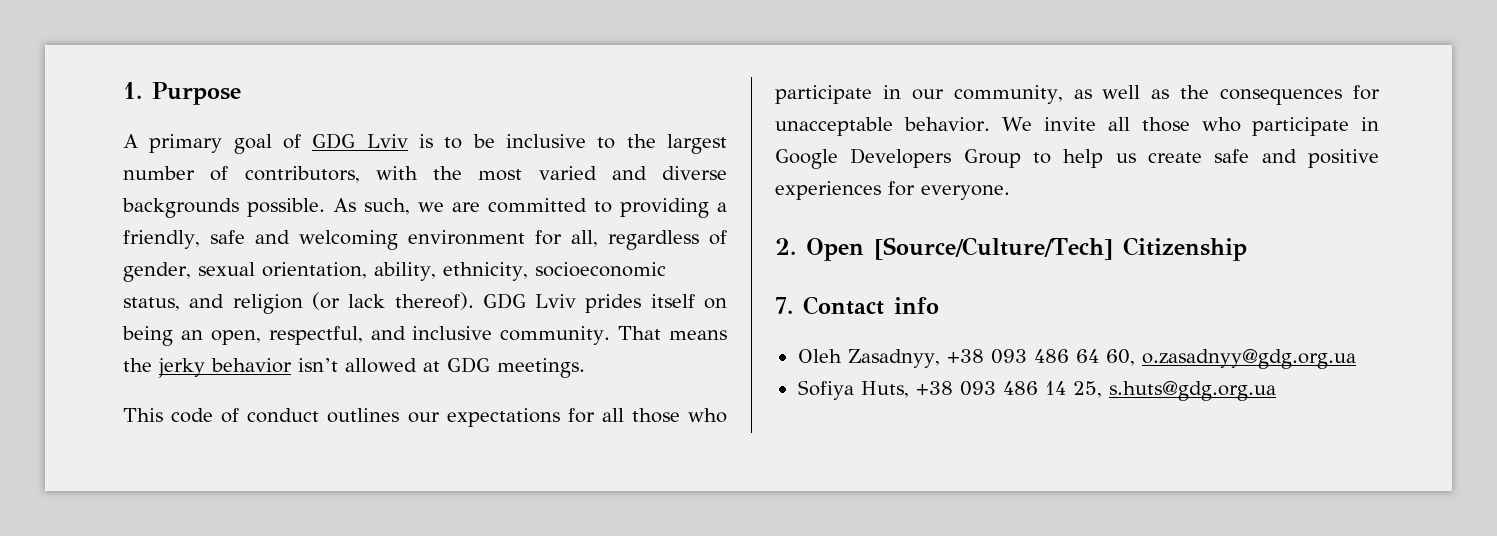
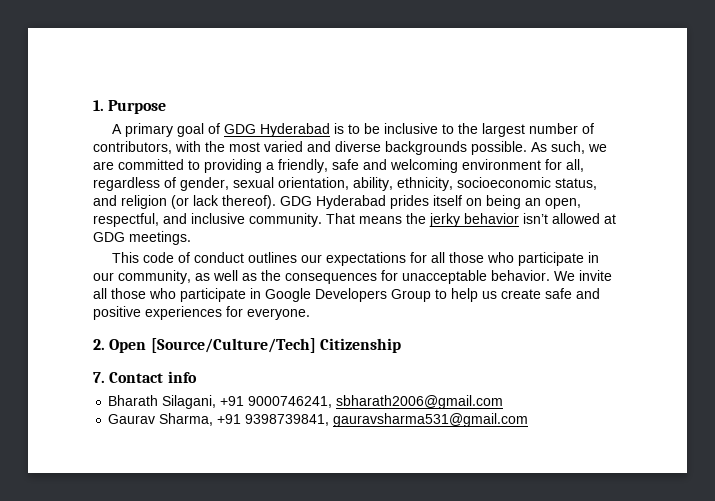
- A primary goal of GDG Lviv is to be inclusive to the largest number of contributors, with the most varied and diverse backgrounds possible.
+ A primary goal of GDG Hyderabad is to be inclusive to the largest number of contributors, with the most varied and diverse backgrounds possible.
- GDG Lviv prides itself on being an open, respectful, and inclusive community.
+ GDG Hyderabad prides itself on being an open, respectful, and inclusive community.
- Oleh Zasadnyy, +38 093 486 64 60, o.zasadnyy@gdg.org.ua
- Sofiya Huts, +38 093 486 14 25, s.huts@gdg.org.ua
+ Bharath Silagani, +91 9000746241, sbharath2006@gmail.com
+ Gaurav Sharma, +91 9398739841, gauravsharma531@gmail.com

